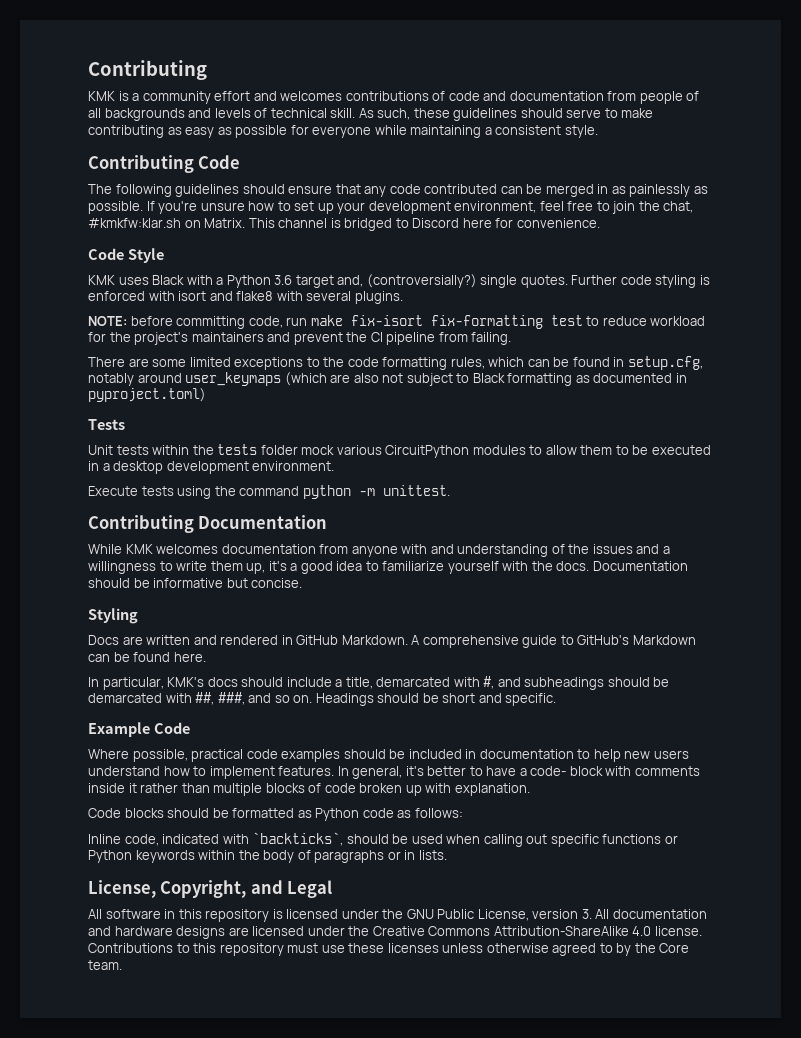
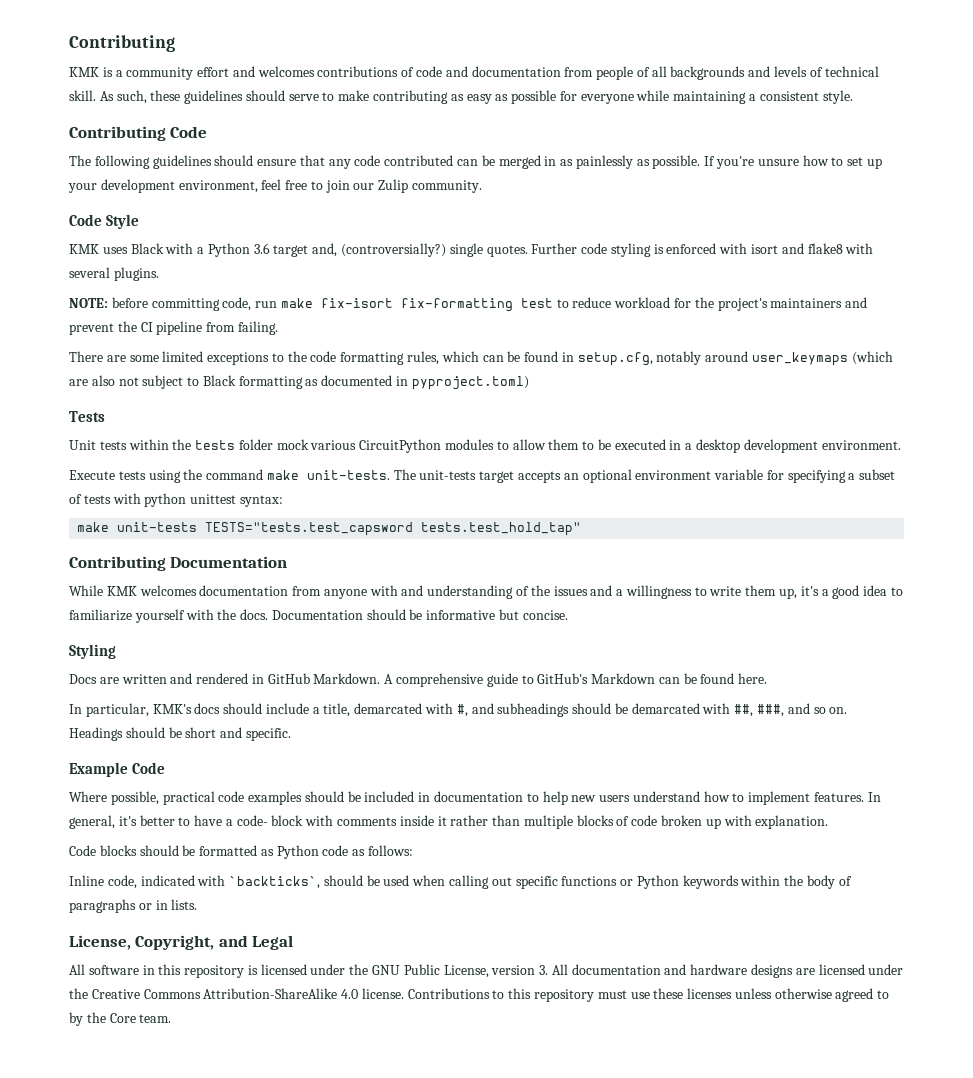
- If you're unsure how to set up your development environment, feel free to join the chat, #kmkfw:klar.sh on Matrix. This channel is bridged to Discord here for convenience.
+ If you're unsure how to set up your development environment, feel free to join our Zulip community.
- Execute tests using the command python -m unittest.
+ Execute tests using the command make unit-tests. The unit-tests target accepts an optional environment variable for specifying a subset of tests with python unittest syntax:
+ make unit-tests TESTS="tests.test_capsword tests.test_hold_tap"

